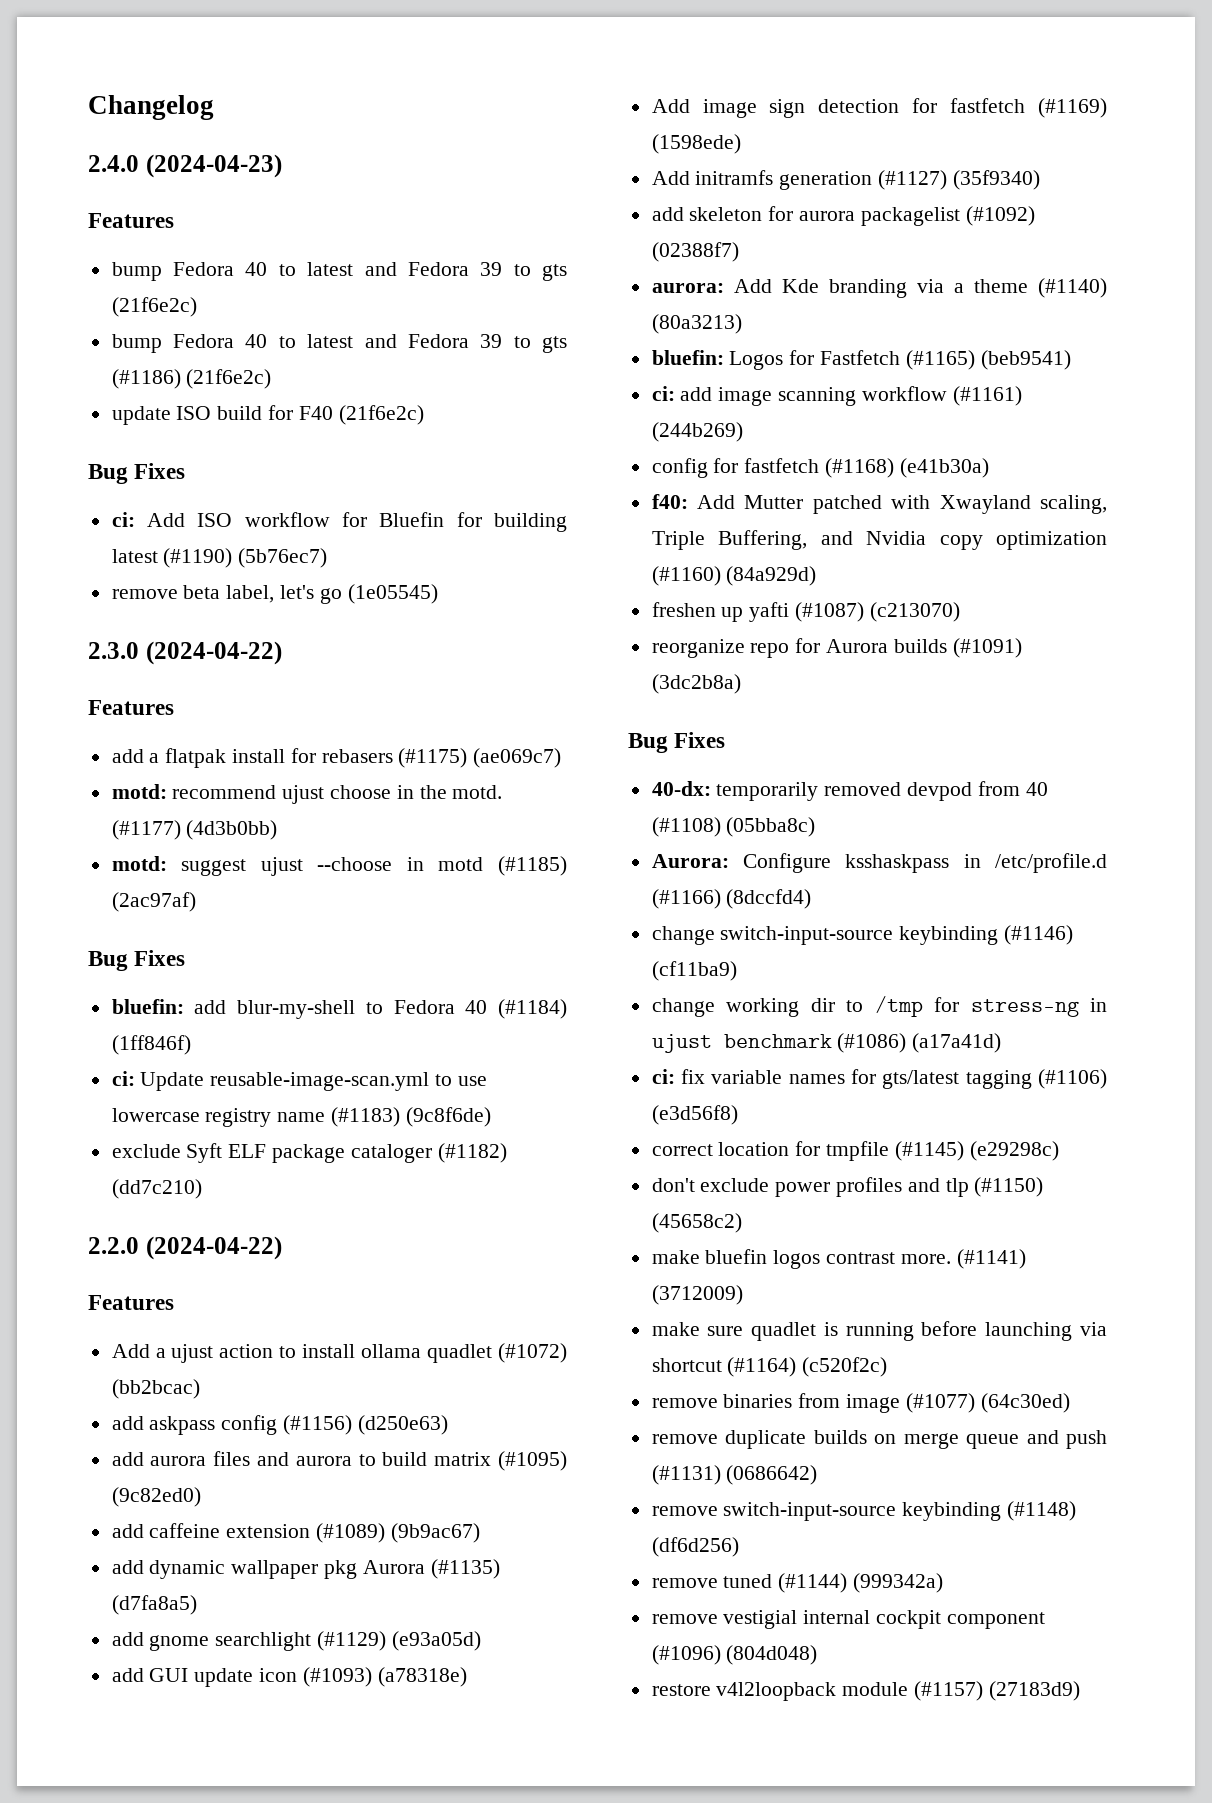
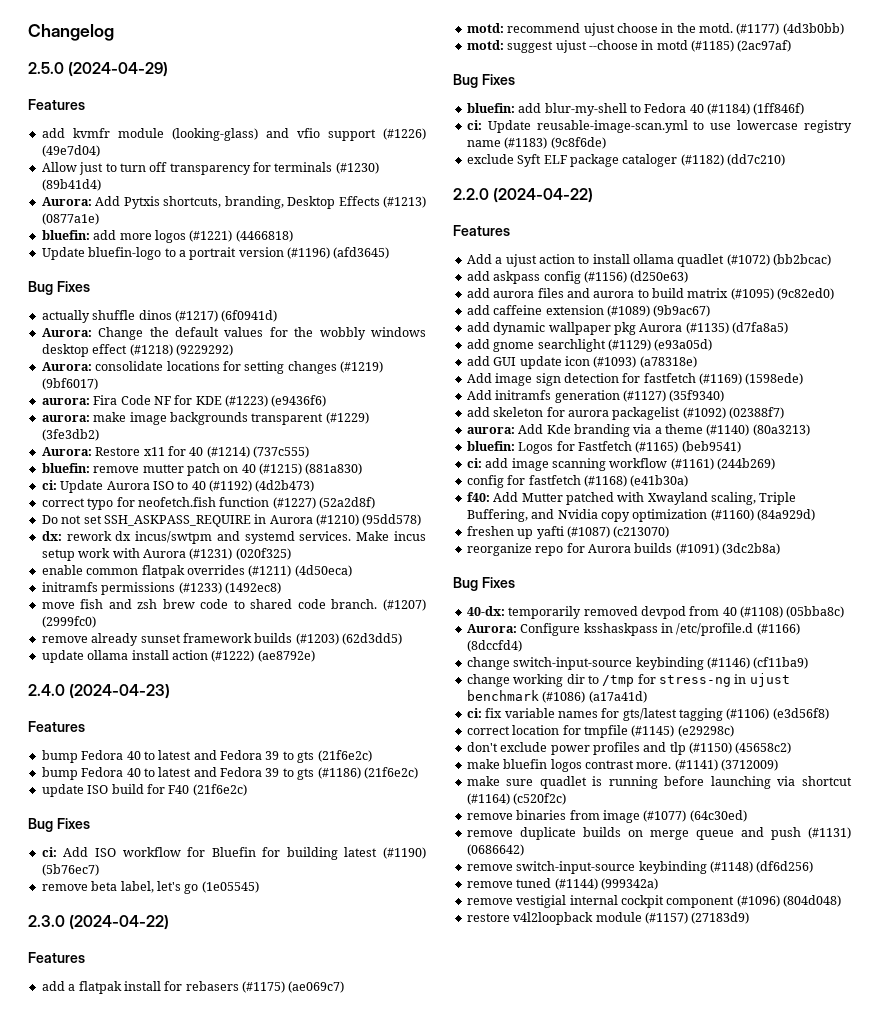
+ 2.5.0 (2024-04-29)
+ Features
+ add kvmfr module (looking-glass) and vfio support (#1226) (49e7d04)
+ Allow just to turn off transparency for terminals (#1230) (89b41d4)
+ Aurora: Add Pytxis shortcuts, branding, Desktop Effects (#1213) (0877a1e)
+ bluefin: add more logos (#1221) (4466818)
+ Update bluefin-logo to a portrait version (#1196) (afd3645)
+ Bug Fixes
+ actually shuffle dinos (#1217) (6f0941d)
+ Aurora: Change the default values for the wobbly windows desktop effect (#1218) (9229292)
+ Aurora: consolidate locations for setting changes (#1219) (9bf6017)
+ aurora: Fira Code NF for KDE (#1223) (e9436f6)
+ aurora: make image backgrounds transparent (#1229) (3fe3db2)
+ Aurora: Restore x11 for 40 (#1214) (737c555)
+ bluefin: remove mutter patch on 40 (#1215) (881a830)
+ ci: Update Aurora ISO to 40 (#1192) (4d2b473)
+ correct typo for neofetch.fish function (#1227) (52a2d8f)
+ Do not set SSH_ASKPASS_REQUIRE in Aurora (#1210) (95dd578)
+ dx: rework dx incus/swtpm and systemd services. Make incus setup work with Aurora (#1231) (020f325)
+ enable common flatpak overrides (#1211) (4d50eca)
+ initramfs permissions (#1233) (1492ec8)
+ move fish and zsh brew code to shared code branch. (#1207) (2999fc0)
+ remove already sunset framework builds (#1203) (62d3dd5)
+ update ollama install action (#1222) (ae8792e)

